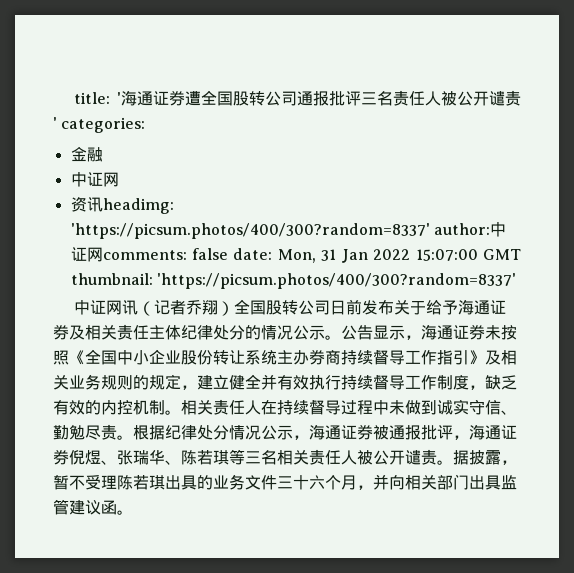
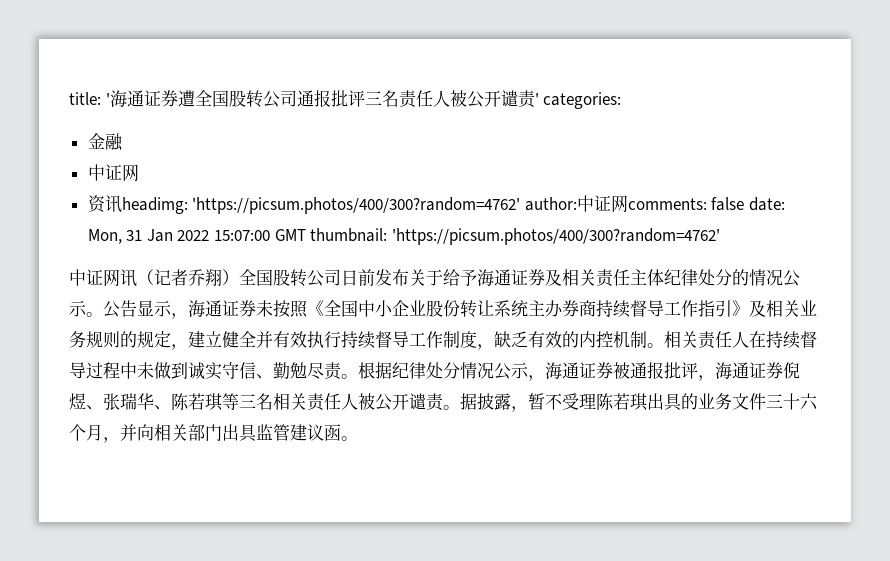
- 资讯headimg: 'https://picsum.photos/400/300?random=8337' author:中证网comments: false date: Mon, 31 Jan 2022 15:07:00 GMT thumbnail: 'https://picsum.photos/400/300?random=8337'
+ 资讯headimg: 'https://picsum.photos/400/300?random=4762' author:中证网comments: false date: Mon, 31 Jan 2022 15:07:00 GMT thumbnail: 'https://picsum.photos/400/300?random=4762'

